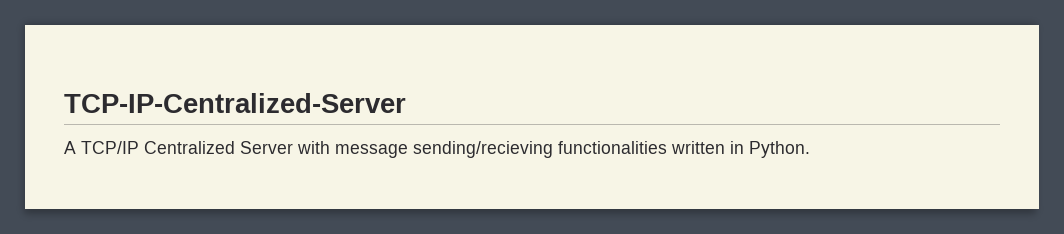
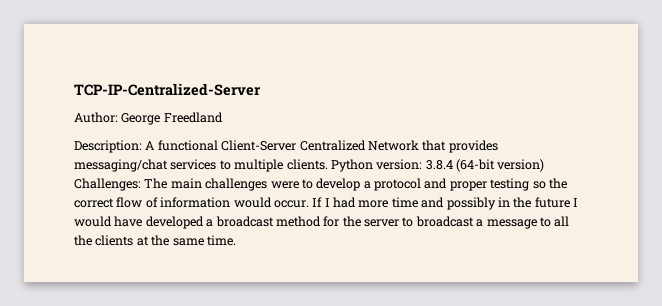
- A TCP/IP Centralized Server with message sending/recieving functionalities written in Python.
+ Author: George Freedland
+ Description: A functional Client-Server Centralized Network that provides messaging/chat services to multiple clients. Python version: 3.8.4 (64-bit version) Challenges: The main challenges were to develop a protocol and proper testing so the correct flow of information would occur. If I had more time and possibly in the future I would have developed a broadcast method for the server to broadcast a message to all the clients at the same time.

